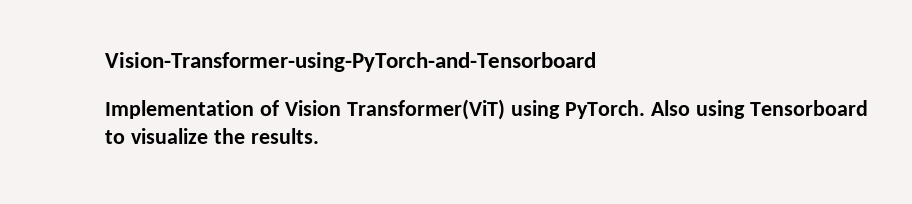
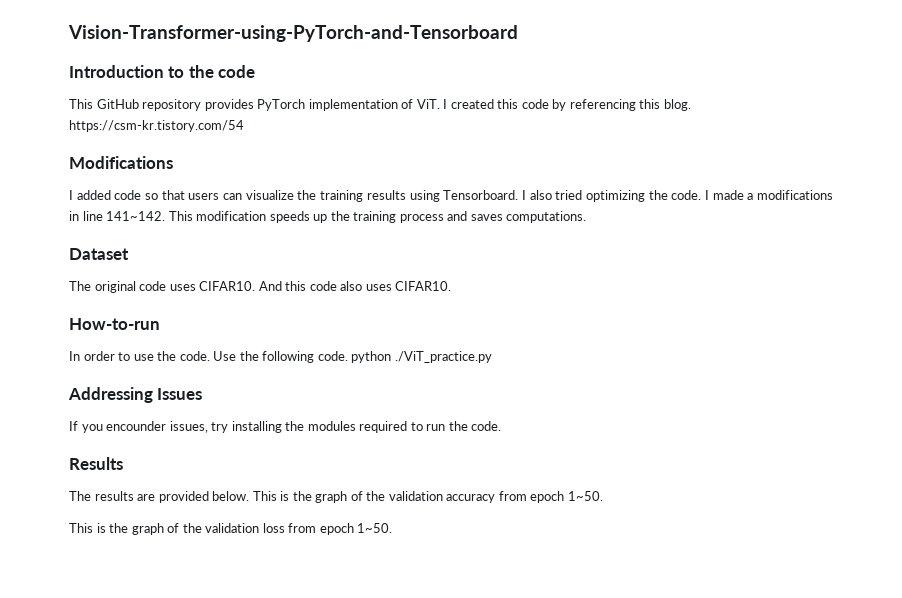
- Implementation of Vision Transformer(ViT) using PyTorch. Also using Tensorboard to visualize the results.
+ Introduction to the code
+ This GitHub repository provides PyTorch implementation of ViT. I created this code by referencing this blog. https://csm-kr.tistory.com/54
+ Modifications
+ I added code so that users can visualize the training results using Tensorboard. I also tried optimizing the code. I made a modifications in line 141~142. This modification speeds up the training process and saves computations.
+ Dataset
+ The original code uses CIFAR10. And this code also uses CIFAR10.
+ How-to-run
+ In order to use the code. Use the following code. python ./ViT_practice.py
+ Addressing Issues
+ If you encounder issues, try installing the modules required to run the code.
+ Results
+ The results are provided below. This is the graph of the validation accuracy from epoch 1~50.
+ This is the graph of the validation loss from epoch 1~50.

